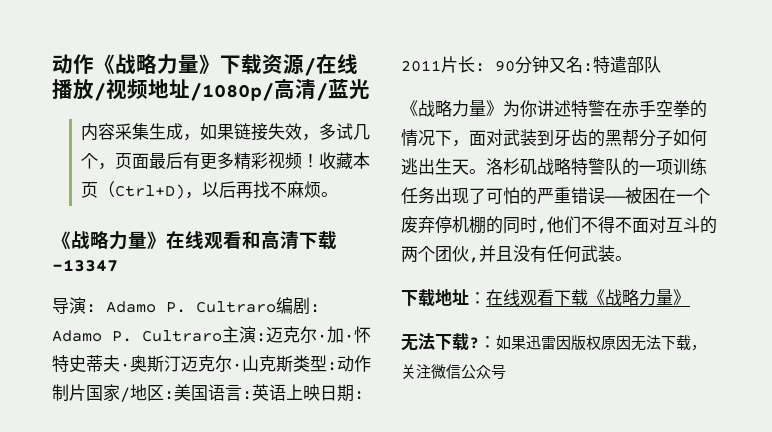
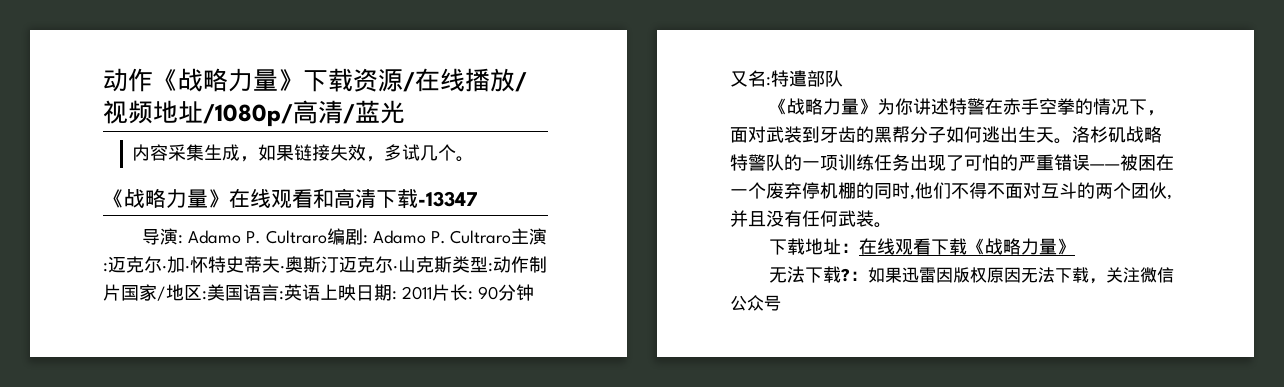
- 内容采集生成，如果链接失效，多试几个，页面最后有更多精彩视频！收藏本页（Ctrl+D)，以后再找不麻烦。
+ 内容采集生成，如果链接失效，多试几个。

